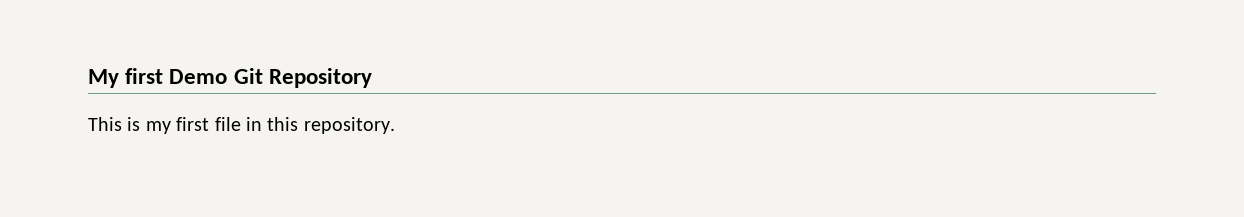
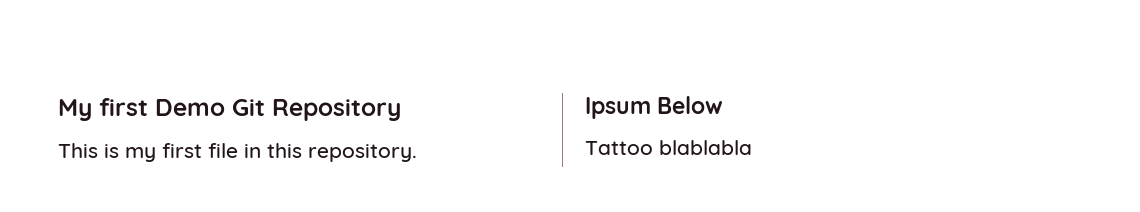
+ Ipsum Below
+ Tattoo blablabla

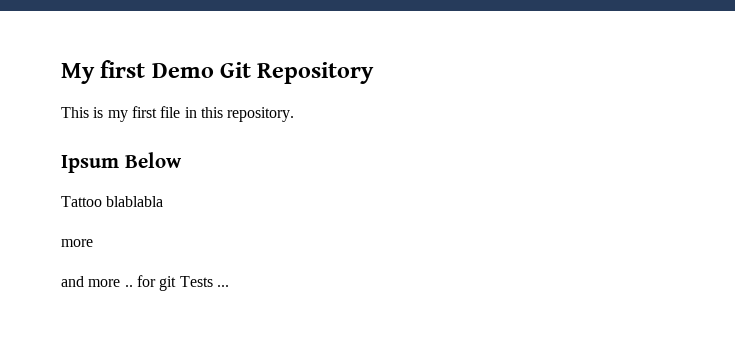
  Tattoo blablabla
+ more
+ and more .. for git Tests ...

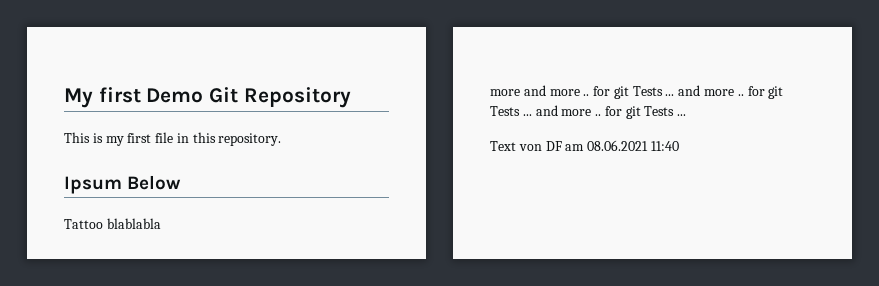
  Tattoo blablabla
- more
- and more .. for git Tests ...
+ more and more .. for git Tests ... and more .. for git Tests ... and more .. for git Tests ...
+ Text von DF am 08.06.2021 11:40

